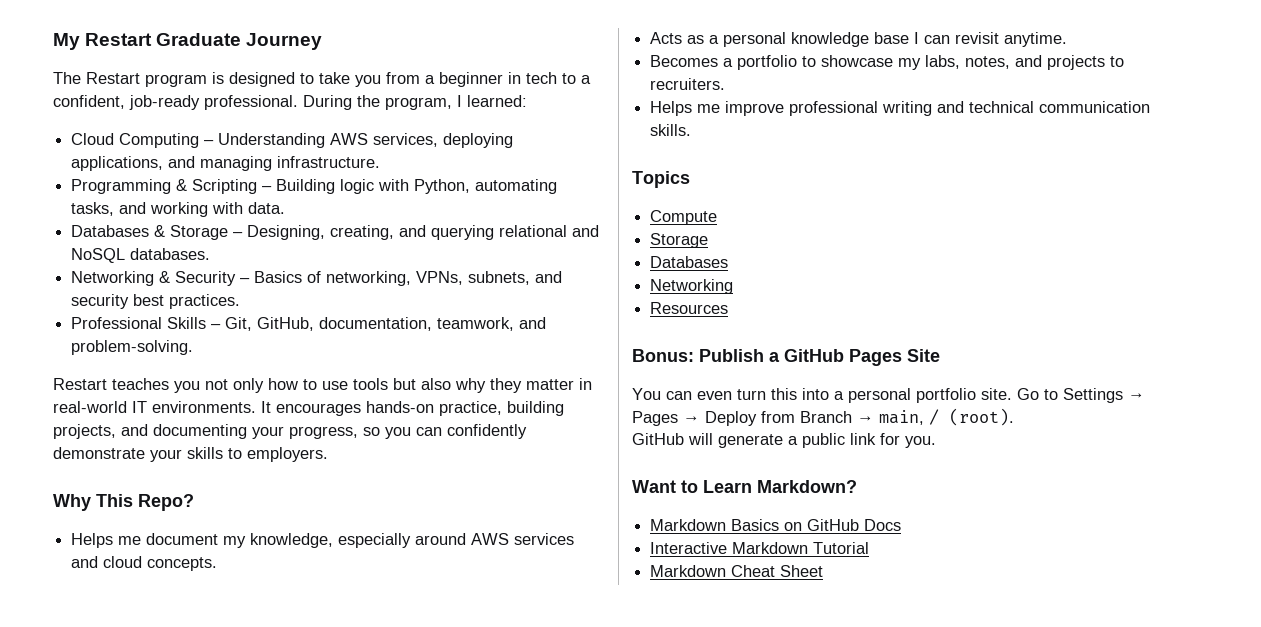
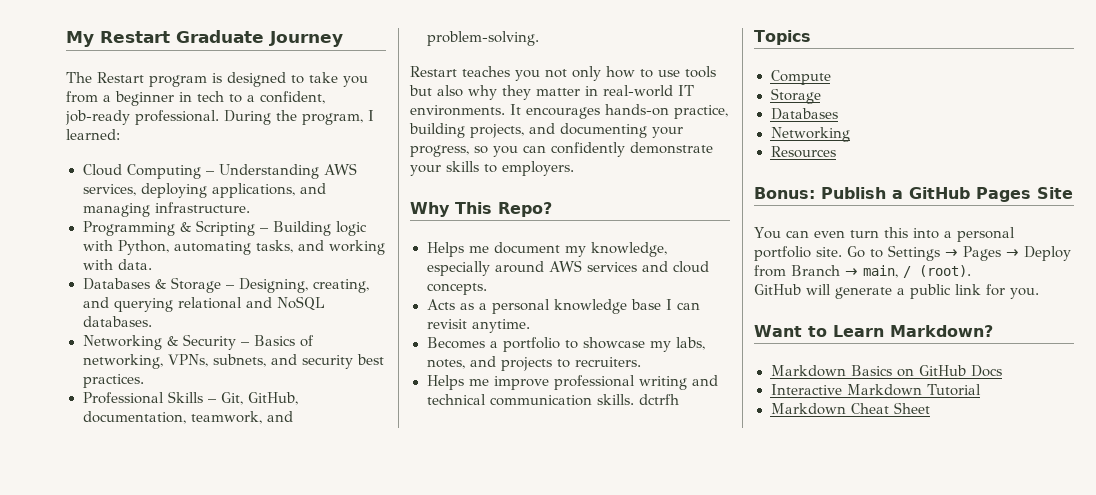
- Helps me improve professional writing and technical communication skills.
+ Helps me improve professional writing and technical communication skills. dctrfh

